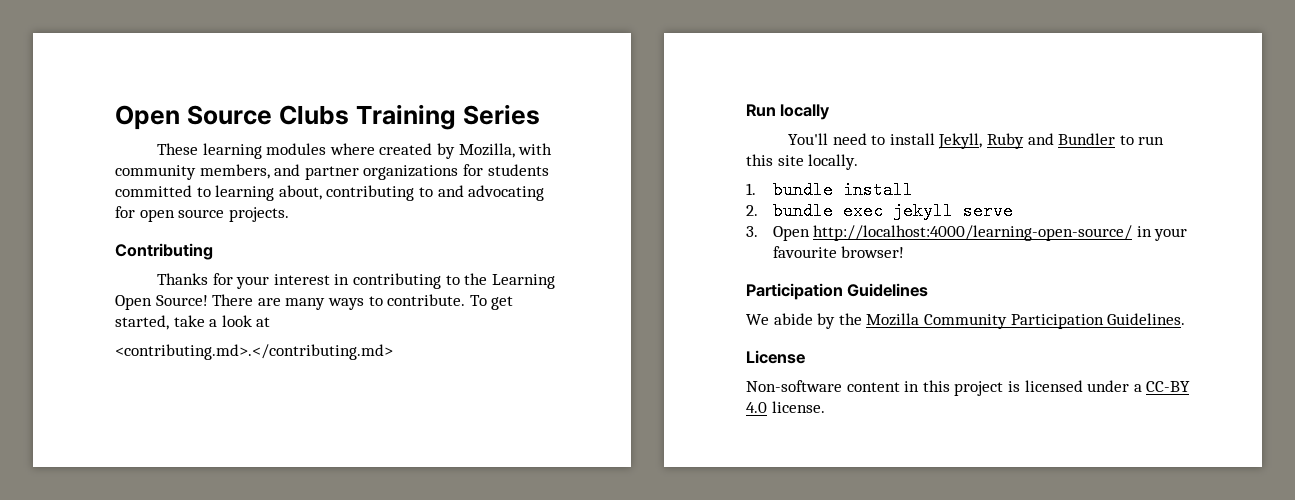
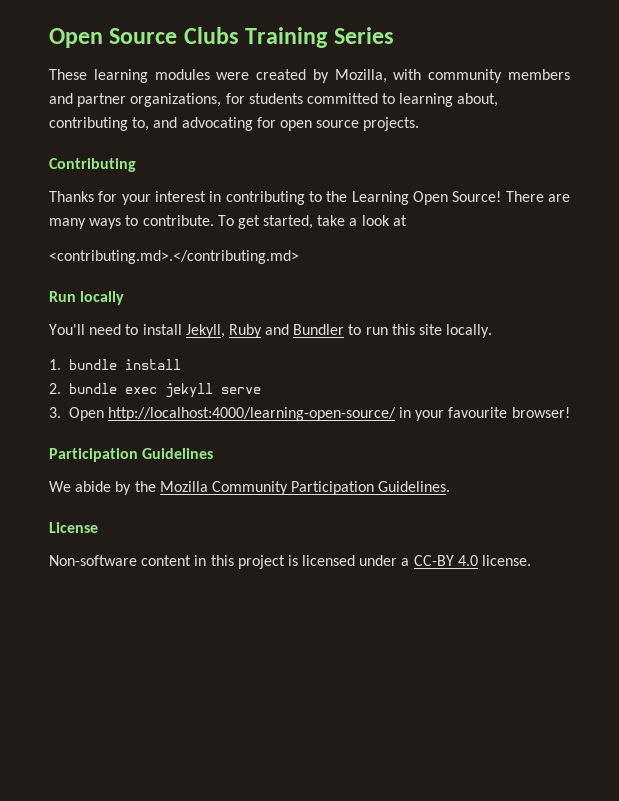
- These learning modules where created by Mozilla, with community members, and partner organizations for students committed to learning about, contributing to and advocating for open source projects.
+ These learning modules were created by Mozilla, with community members and partner organizations, for students committed to learning about, contributing to, and advocating for open source projects.

